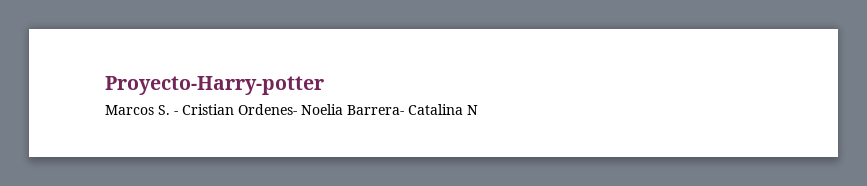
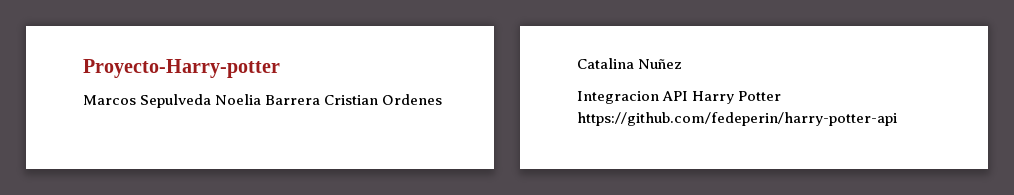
- Marcos S. - Cristian Ordenes- Noelia Barrera- Catalina N
+ Marcos Sepulveda Noelia Barrera Cristian Ordenes Catalina Nuñez
+ Integracion API Harry Potter https://github.com/fedeperin/harry-potter-api

